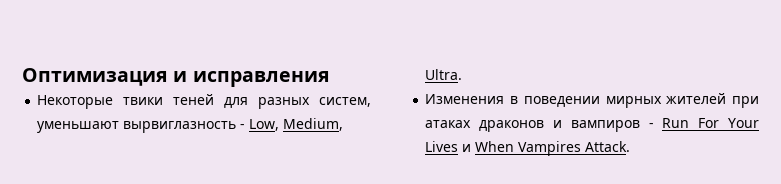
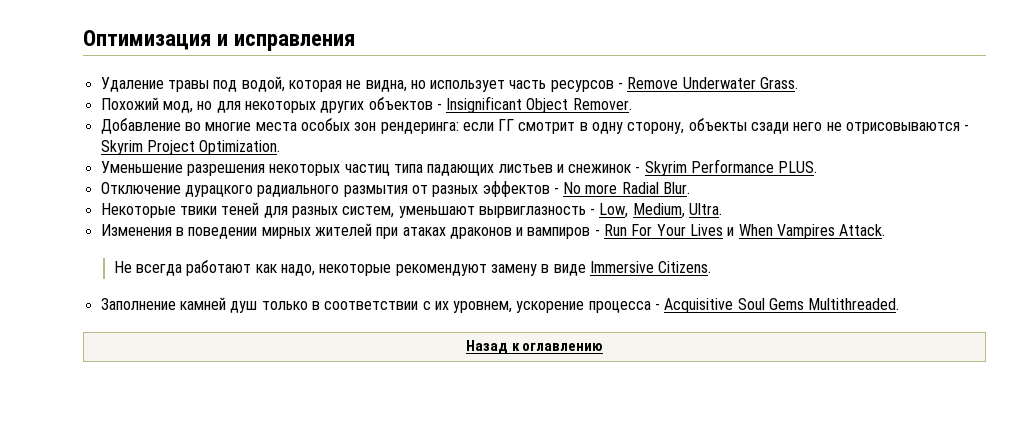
+ Удаление травы под водой, которая не видна, но использует часть ресурсов - Remove Underwater Grass.
+ Похожий мод, но для некоторых других объектов - Insignificant Object Remover.
+ Добавление во многие места особых зон рендеринга: если ГГ смотрит в одну сторону, объекты сзади него не отрисовываются - Skyrim Project Optimization.
+ Уменьшение разрешения некоторых частиц типа падающих листьев и снежинок - Skyrim Performance PLUS.
+ Отключение дурацкого радиального размытия от разных эффектов - No more Radial Blur.
+ Не всегда работают как надо, некоторые рекомендуют замену в виде Immersive Citizens.
+ Заполнение камней душ только в соответствии с их уровнем, ускорение процесса - Acquisitive Soul Gems Multithreaded.
+ Назад к оглавлению

